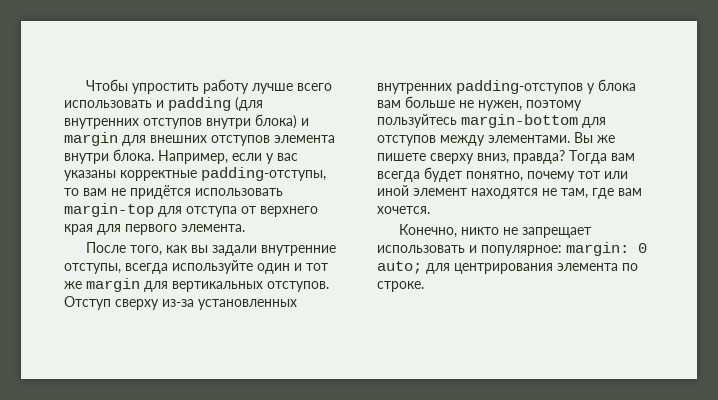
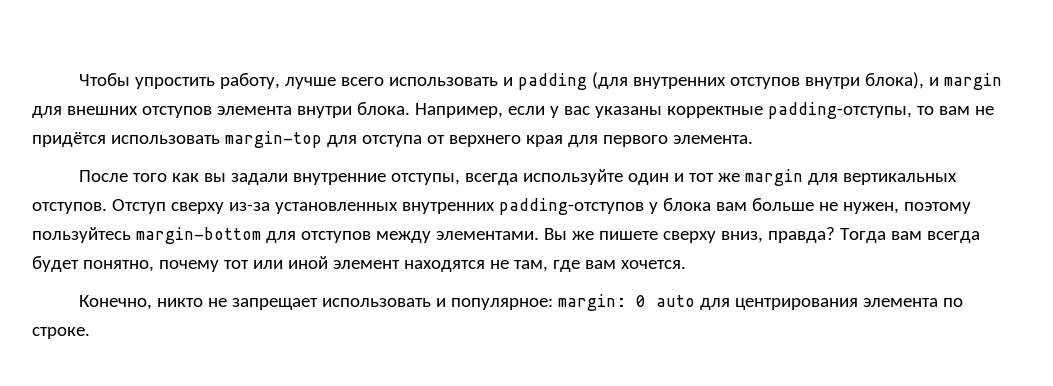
- Чтобы упростить работу лучше всего использовать и padding (для внутренних отступов внутри блока) и margin для внешних отступов элемента внутри блока.
+ Чтобы упростить работу, лучше всего использовать и padding (для внутренних отступов внутри блока), и margin для внешних отступов элемента внутри блока.
- После того, как вы задали внутренние отступы, всегда используйте один и тот же margin для вертикальных отступов.
+ После того как вы задали внутренние отступы, всегда используйте один и тот же margin для вертикальных отступов.
- Конечно, никто не запрещает использовать и популярное: margin: 0 auto; для центрирования элемента по строке.
+ Конечно, никто не запрещает использовать и популярное: margin: 0 auto для центрирования элемента по строке.

